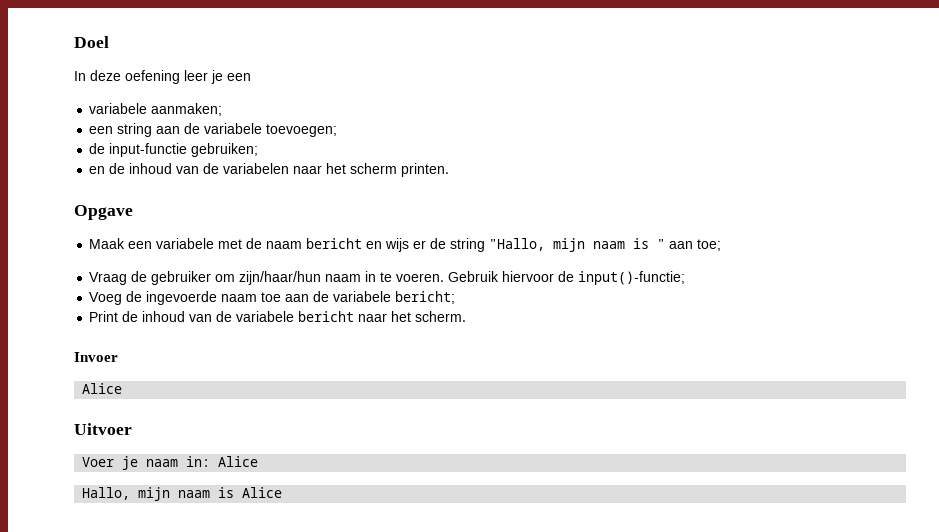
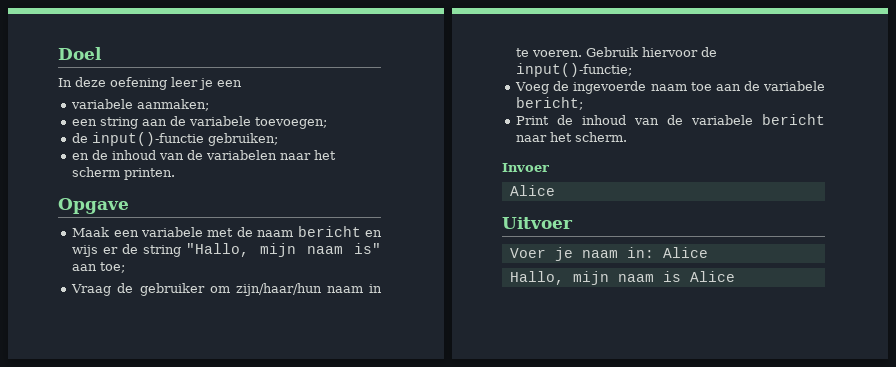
- de input-functie gebruiken;
+ de input()-functie gebruiken;
- Maak een variabele met de naam bericht en wijs er de string "Hallo, mijn naam is " aan toe;
+ Maak een variabele met de naam bericht en wijs er de string "Hallo, mijn naam is" aan toe;

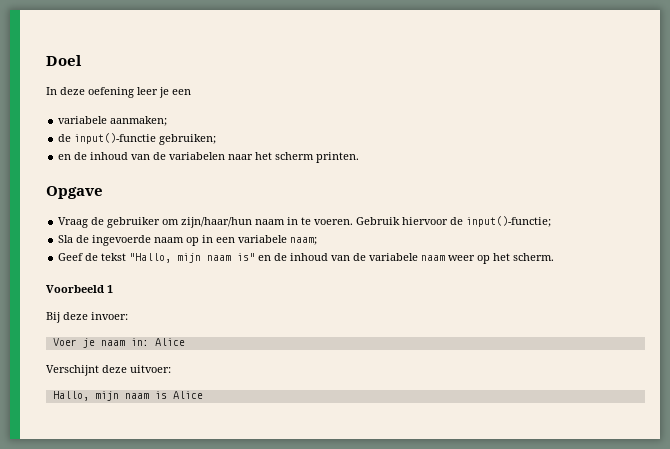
- een string aan de variabele toevoegen;
- Maak een variabele met de naam bericht en wijs er de string "Hallo, mijn naam is" aan toe;
- Voeg de ingevoerde naam toe aan de variabele bericht;
- Print de inhoud van de variabele bericht naar het scherm.
+ Sla de ingevoerde naam op in een variabele naam;
+ Geef de tekst "Hallo, mijn naam is" en de inhoud van de variabele naam weer op het scherm.
- Invoer
- Alice
- Uitvoer
+ Voorbeeld 1
+ Bij deze invoer:
+ Verschijnt deze uitvoer:

